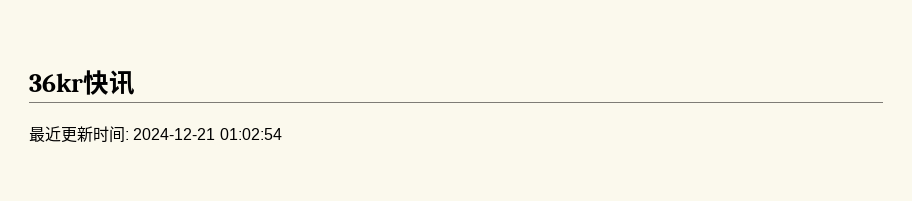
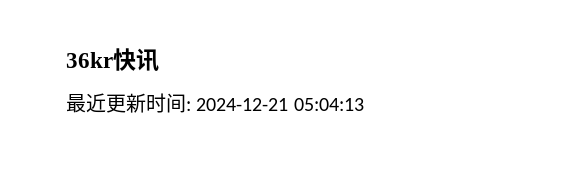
- 最近更新时间: 2024-12-21 01:02:54
+ 最近更新时间: 2024-12-21 05:04:13

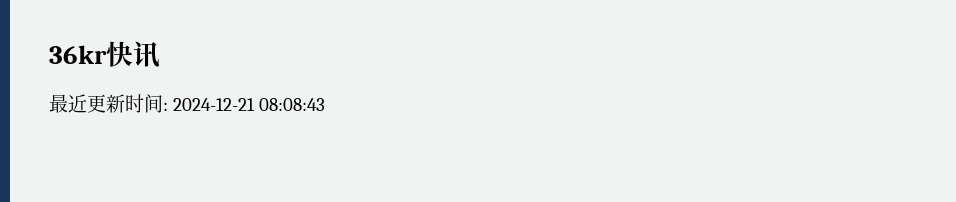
- 最近更新时间: 2024-12-21 05:04:13
+ 最近更新时间: 2024-12-21 08:08:43

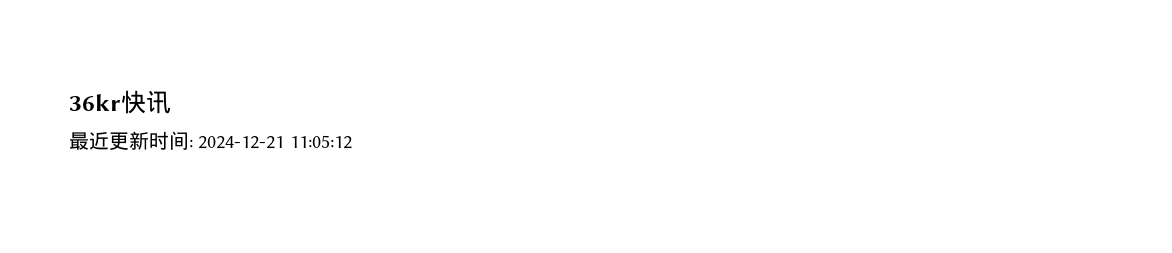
- 最近更新时间: 2024-12-21 08:08:43
+ 最近更新时间: 2024-12-21 11:05:12

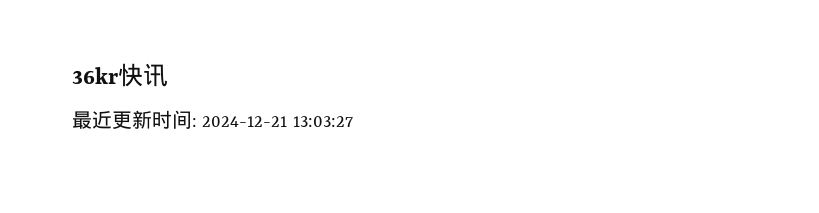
- 最近更新时间: 2024-12-21 11:05:12
+ 最近更新时间: 2024-12-21 13:03:27

